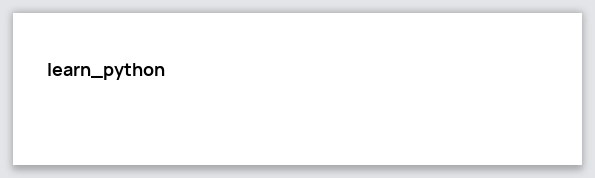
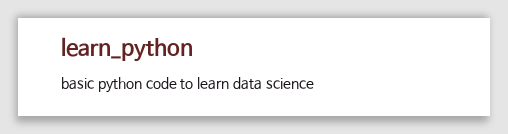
+ basic python code to learn data science

